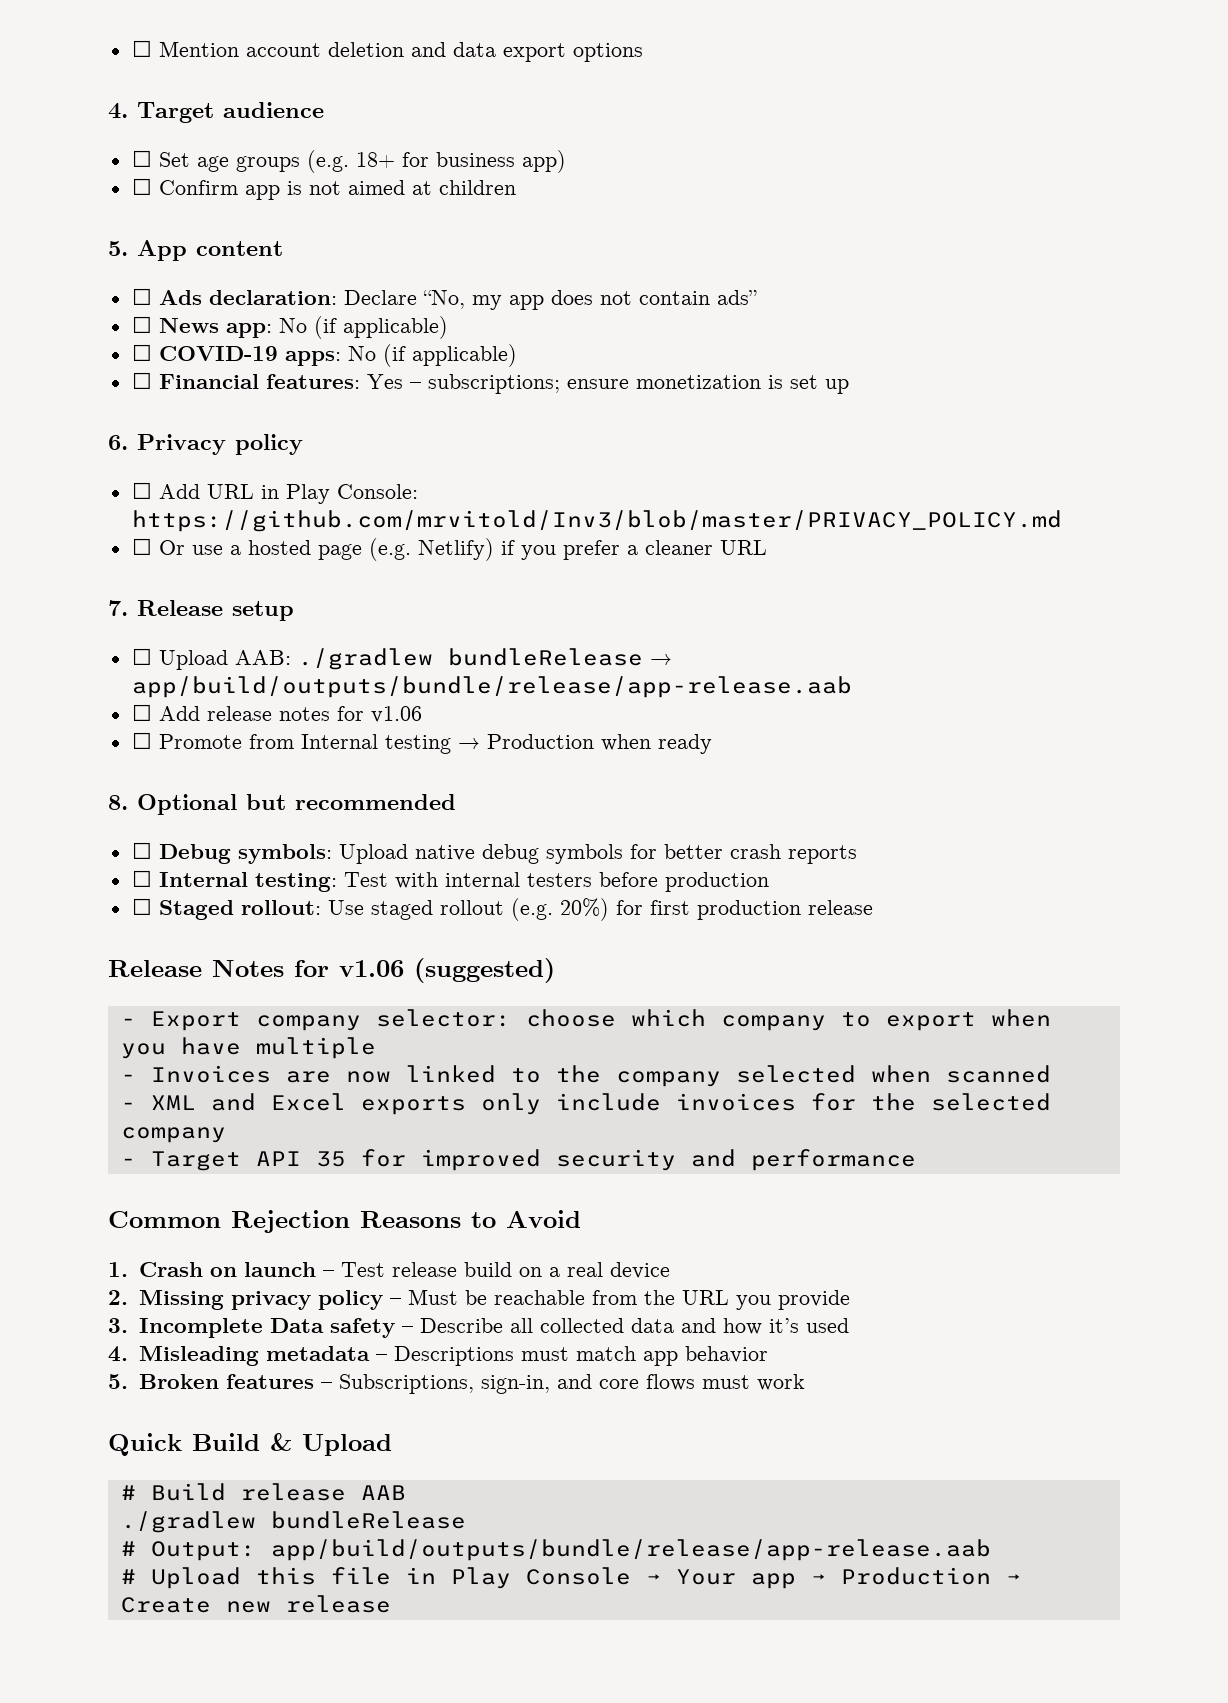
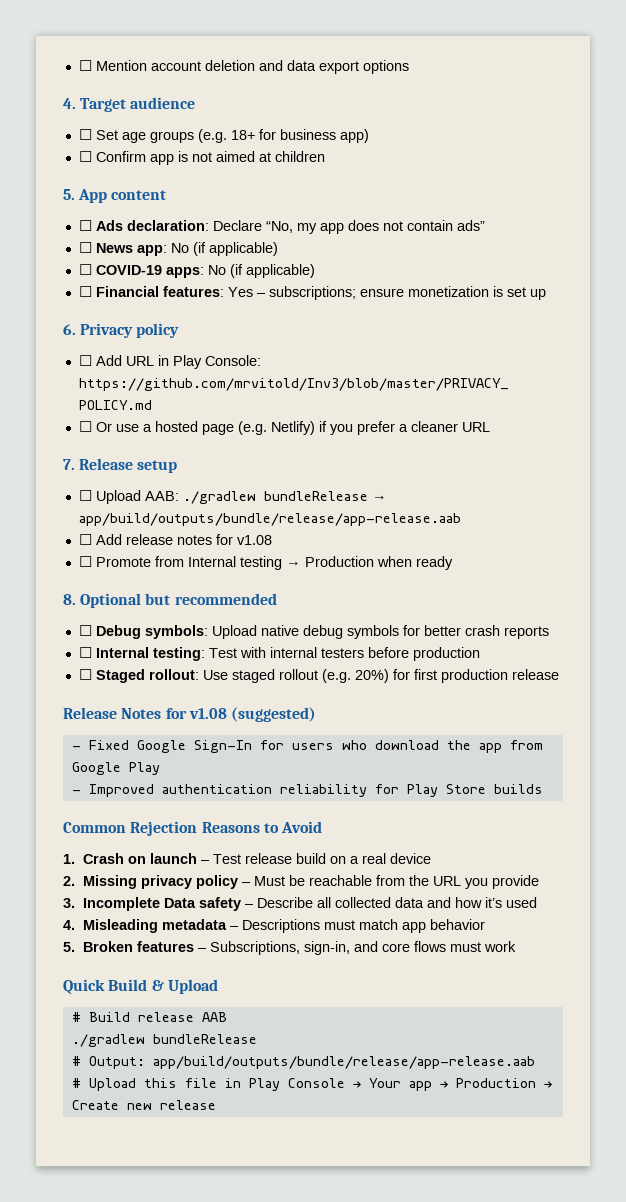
- ☐ Add release notes for v1.06
+ ☐ Add release notes for v1.08
- Release Notes for v1.06 (suggested)
+ Release Notes for v1.08 (suggested)
- - Export company selector: choose which company to export when you have multiple
- - Invoices are now linked to the company selected when scanned
- - XML and Excel exports only include invoices for the selected company
- - Target API 35 for improved security and performance
+ - Fixed Google Sign-In for users who download the app from Google Play
+ - Improved authentication reliability for Play Store builds

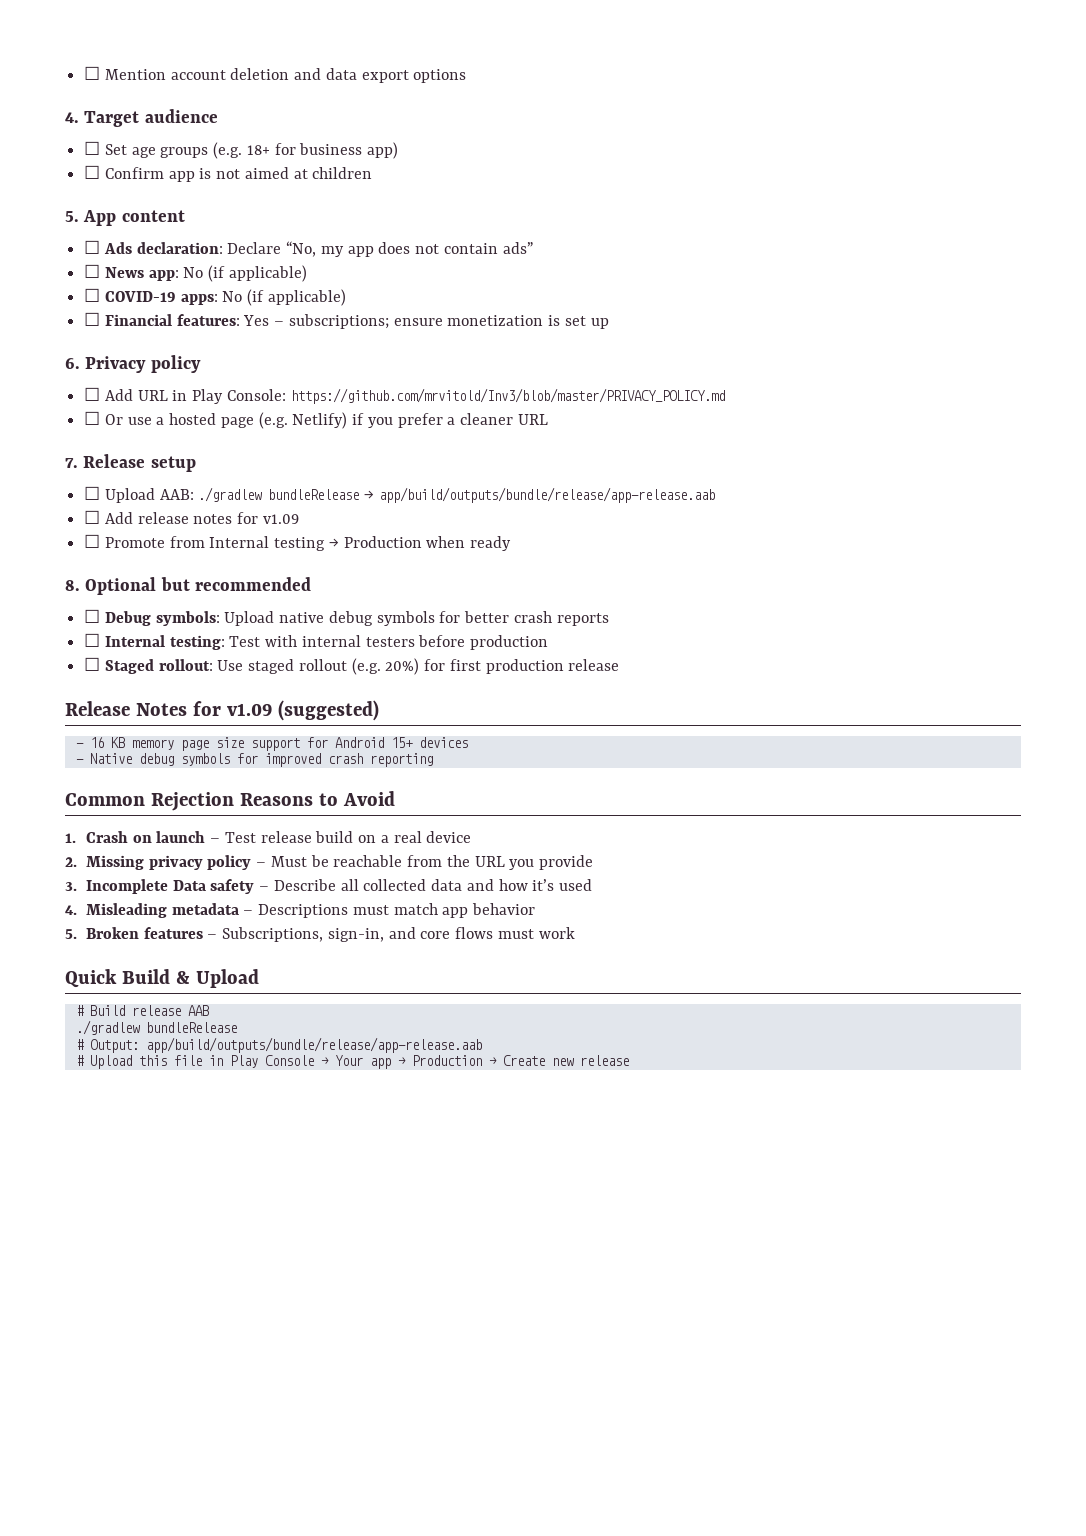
- ☐ Add release notes for v1.08
+ ☐ Add release notes for v1.09
- Release Notes for v1.08 (suggested)
+ Release Notes for v1.09 (suggested)
- - Fixed Google Sign-In for users who download the app from Google Play
- - Improved authentication reliability for Play Store builds
+ - 16 KB memory page size support for Android 15+ devices
+ - Native debug symbols for improved crash reporting

